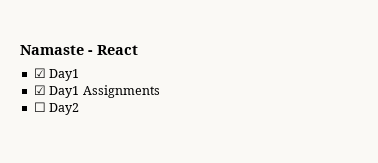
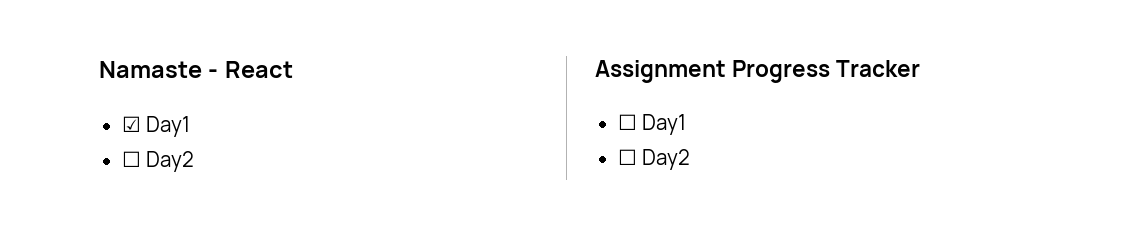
  Namaste - React
  ☑ Day1
- ☑ Day1 Assignments
+ ☐ Day2
+ Assignment Progress Tracker
+ ☐ Day1

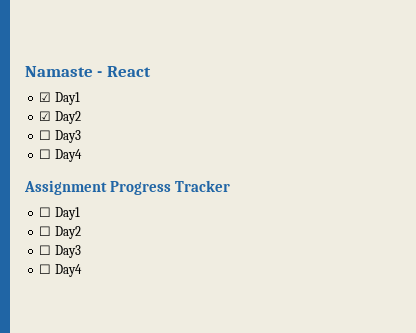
  ☑ Day1
- ☐ Day2
+ ☑ Day2
+ ☐ Day3
+ ☐ Day4
  ☐ Day1
  ☐ Day2
+ ☐ Day3
+ ☐ Day4

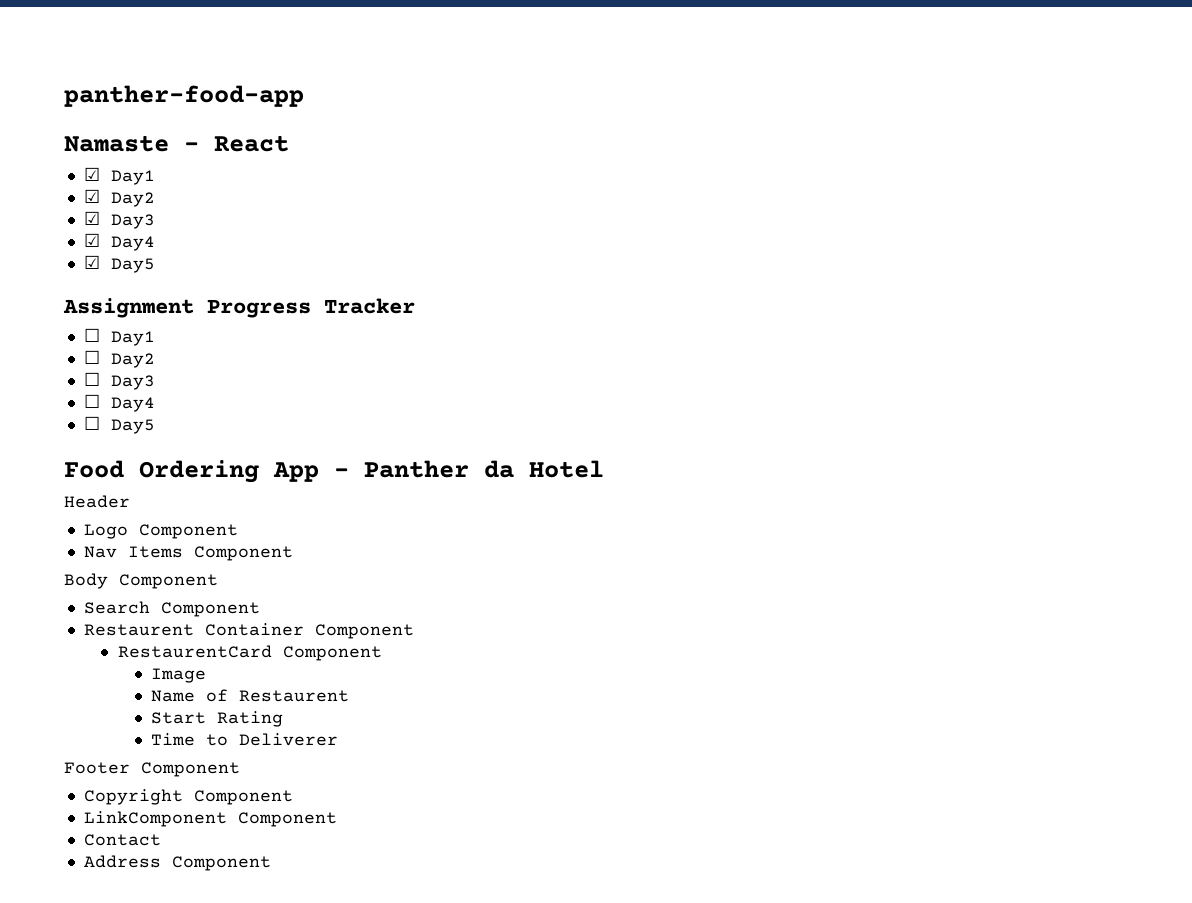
+ panther-food-app
  ☑ Day2
- ☐ Day3
- ☐ Day4
+ ☑ Day3
+ ☑ Day4
+ ☑ Day5
+ ☐ Day5
+ Food Ordering App - Panther da Hotel
+ Header
+ Logo Component
+ Nav Items Component
+ Body Component
+ Search Component
+ Restaurent Container Component
+ RestaurentCard Component
+ Image
+ Name of Restaurent
+ Start Rating
+ Time to Deliverer
+ Footer Component
+ Copyright Component
+ LinkComponent Component
+ Contact
+ Address Component

